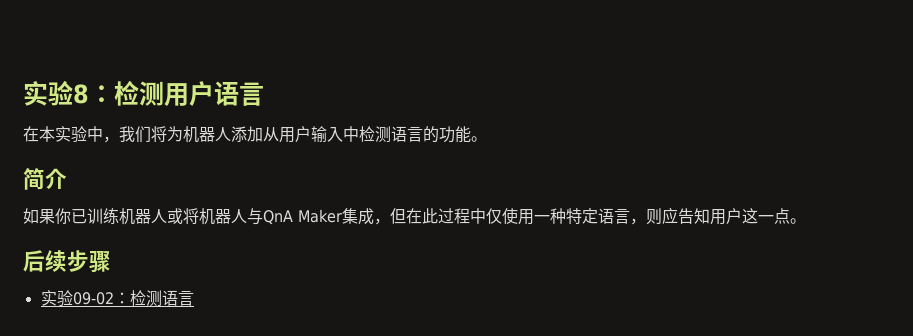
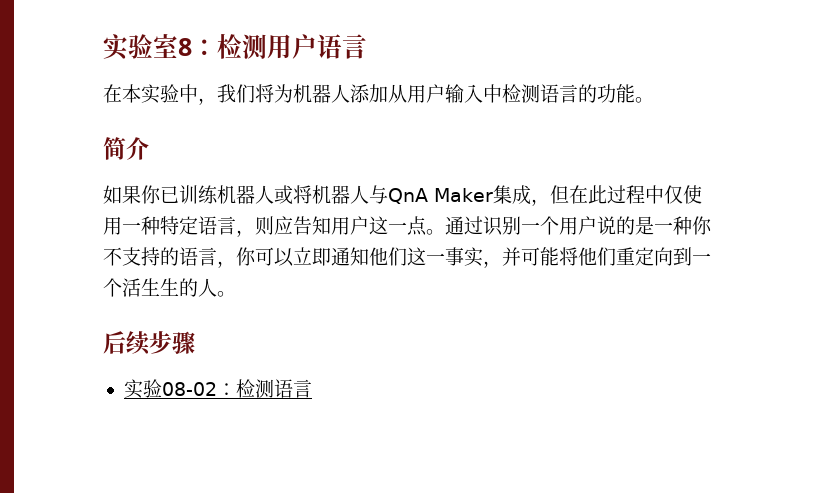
- 实验8：检测用户语言
+ 实验室8：检测用户语言
+ 通过识别一个用户说的是一种你不支持的语言，你可以立即通知他们这一事实，并可能将他们重定向到一个活生生的人。
- 实验09-02：检测语言
+ 实验08-02：检测语言

